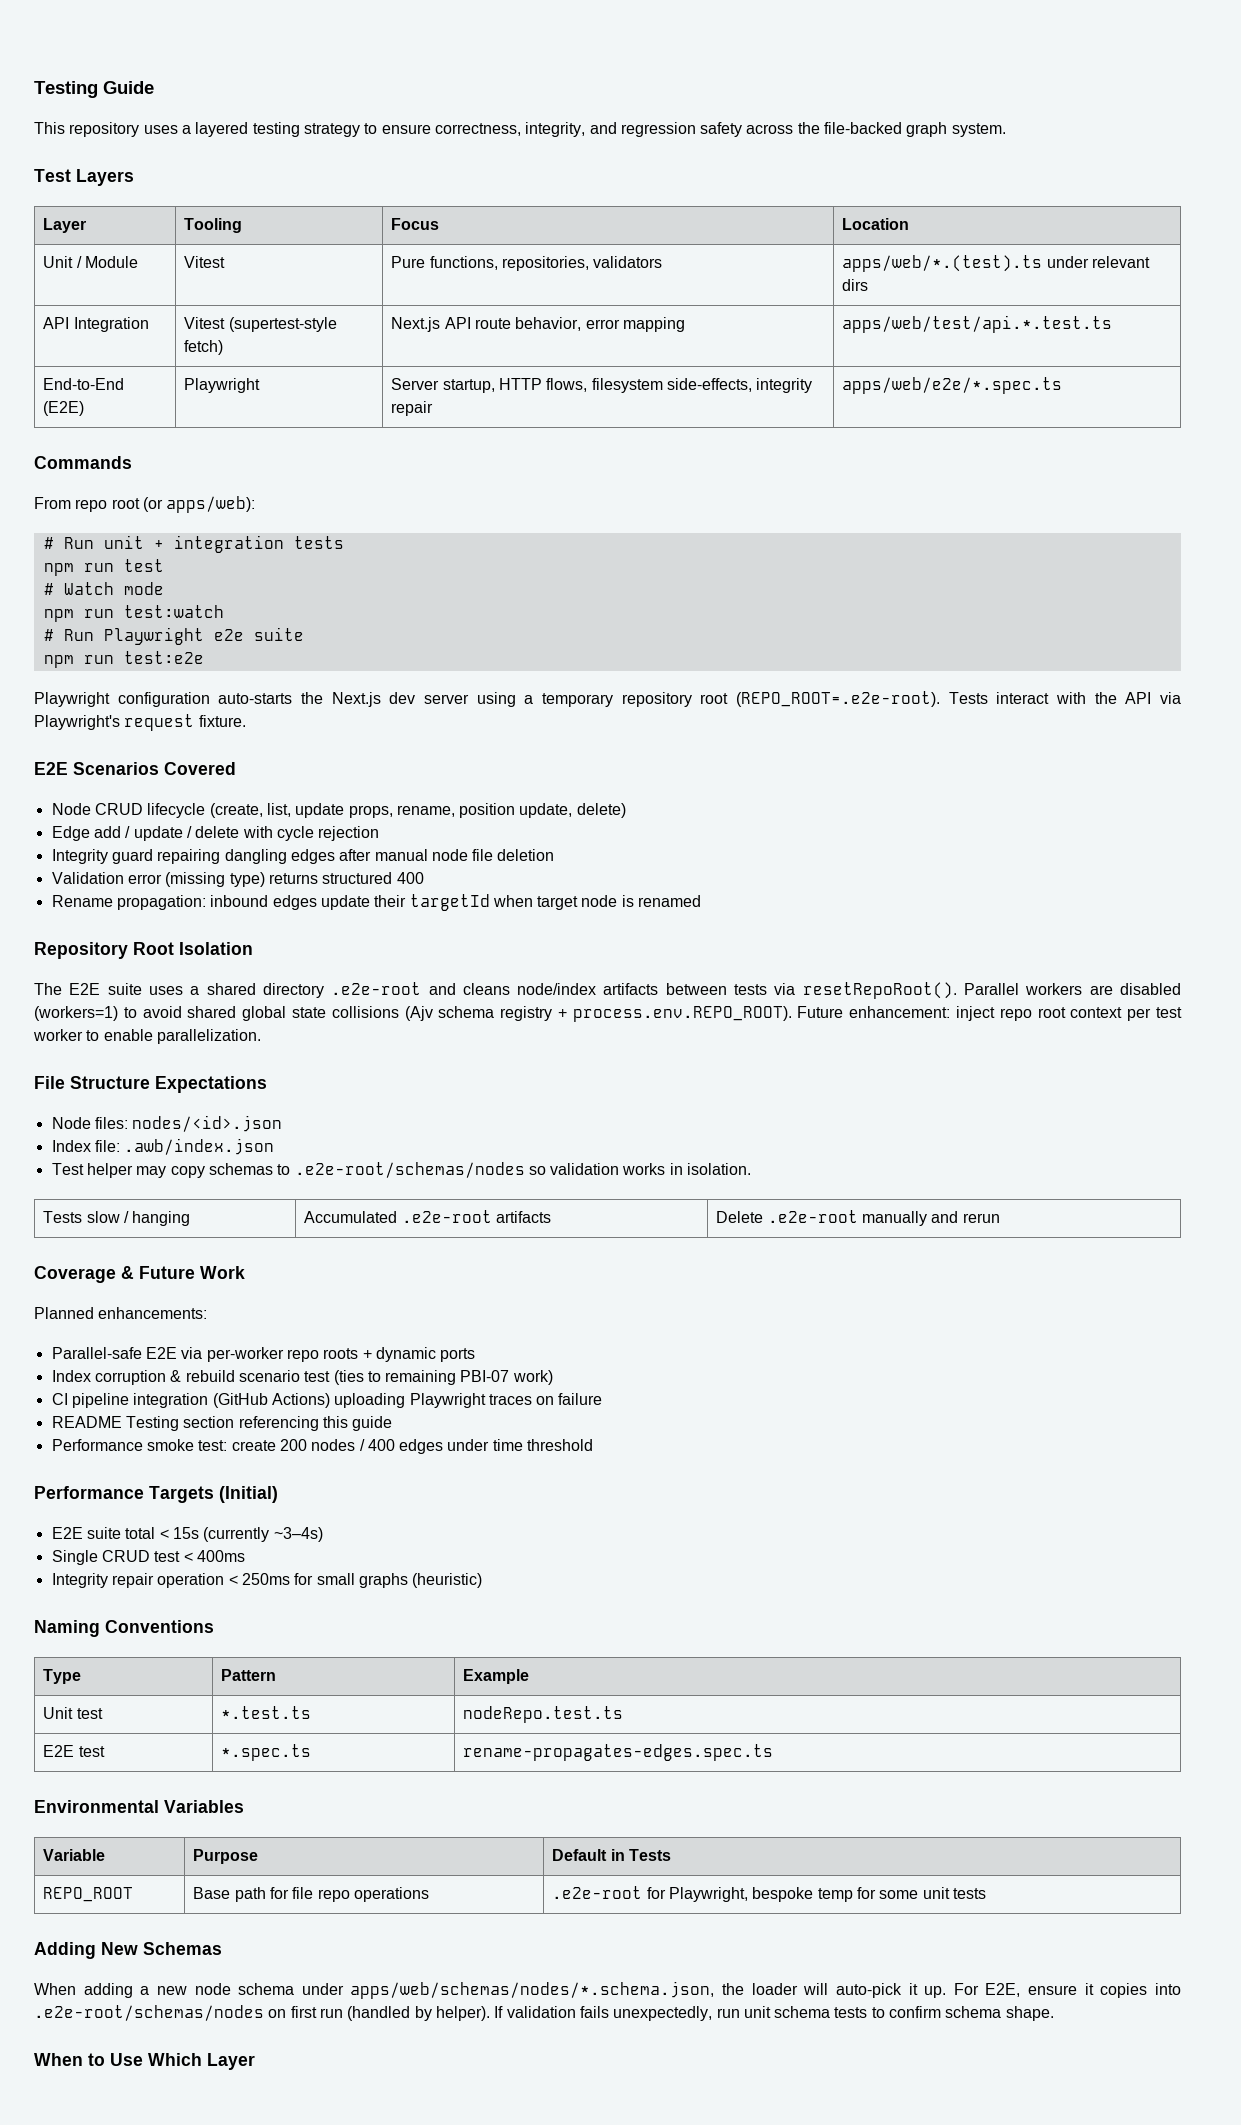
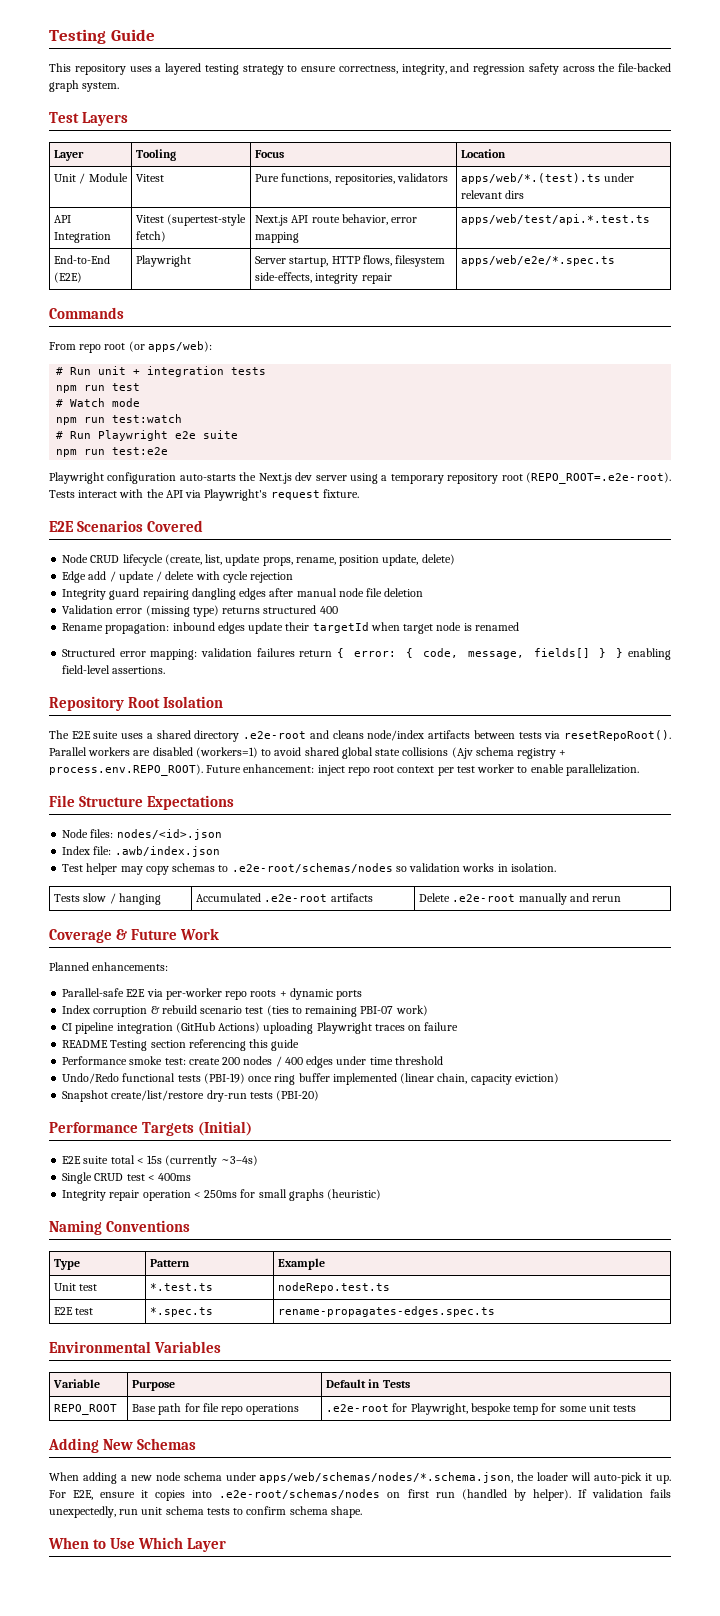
+ Structured error mapping: validation failures return { error: { code, message, fields[] } } enabling field-level assertions.
+ Undo/Redo functional tests (PBI-19) once ring buffer implemented (linear chain, capacity eviction)
+ Snapshot create/list/restore dry-run tests (PBI-20)

